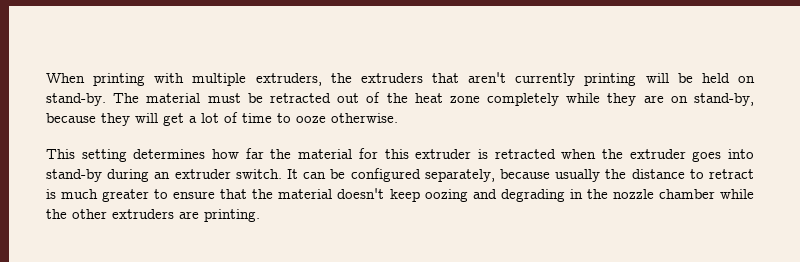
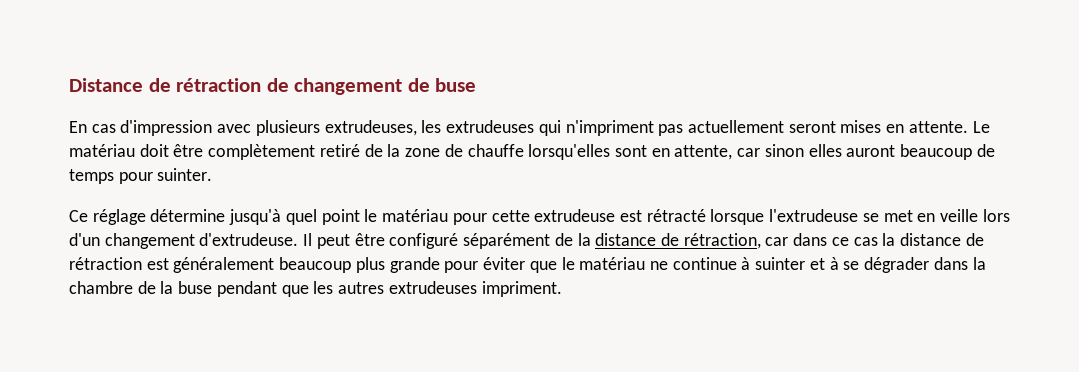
- When printing with multiple extruders, the extruders that aren't currently printing will be held on stand-by. The material must be retracted out of the heat zone completely while they are on stand-by, because they will get a lot of time to ooze otherwise.
- This setting determines how far the material for this extruder is retracted when the extruder goes into stand-by during an extruder switch. It can be configured separately, because usually the distance to retract is much greater to ensure that the material doesn't keep oozing and degrading in the nozzle chamber while the other extruders are printing.
+ Distance de rétraction de changement de buse
+ En cas d'impression avec plusieurs extrudeuses, les extrudeuses qui n'impriment pas actuellement seront mises en attente. Le matériau doit être complètement retiré de la zone de chauffe lorsqu'elles sont en attente, car sinon elles auront beaucoup de temps pour suinter.
+ Ce réglage détermine jusqu'à quel point le matériau pour cette extrudeuse est rétracté lorsque l'extrudeuse se met en veille lors d'un changement d'extrudeuse. Il peut être configuré séparément de la distance de rétraction, car dans ce cas la distance de rétraction est généralement beaucoup plus grande pour éviter que le matériau ne continue à suinter et à se dégrader dans la chambre de la buse pendant que les autres extrudeuses impriment.

